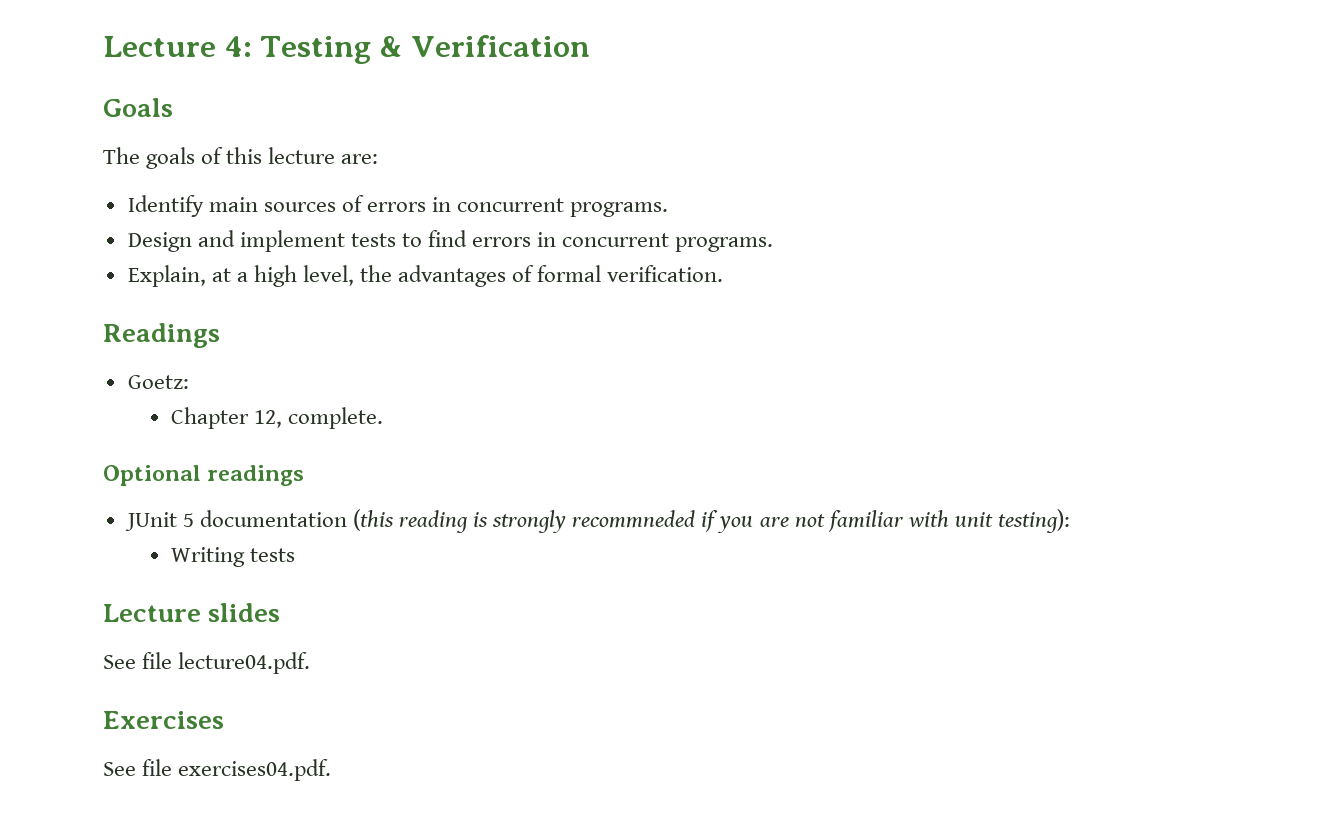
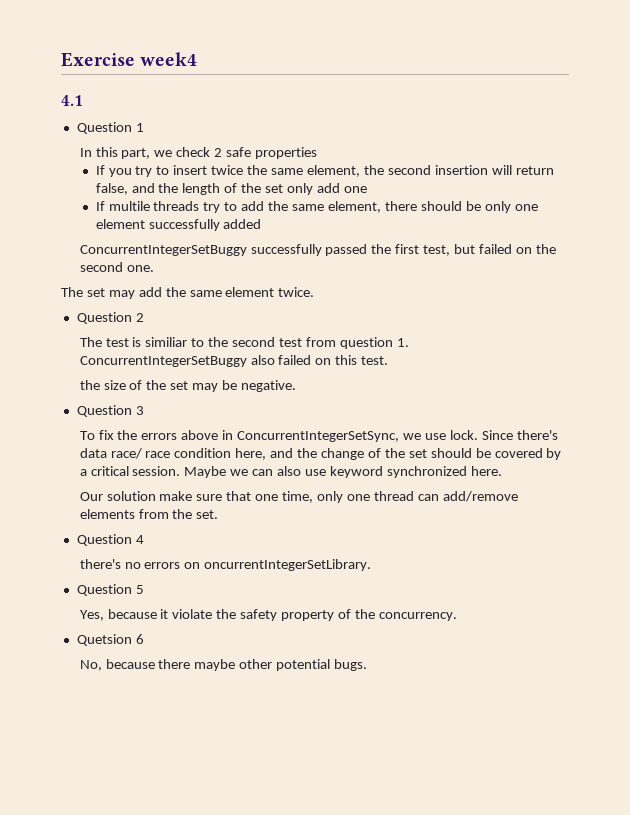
- Lecture 4: Testing & Verification
- Goals
- The goals of this lecture are:
- Identify main sources of errors in concurrent programs.
- Design and implement tests to find errors in concurrent programs.
- Explain, at a high level, the advantages of formal verification.
- Readings
- Goetz:
- Chapter 12, complete.
- Optional readings
- JUnit 5 documentation (this reading is strongly recommneded if you are not familiar with unit testing):
- Writing tests
- Lecture slides
- See file lecture04.pdf.
- Exercises
- See file exercises04.pdf.
+ Exercise week4
+ 4.1
+ Question 1
+ In this part, we check 2 safe properties
+ If you try to insert twice the same element, the second insertion will return false, and the length of the set only add one
+ If multile threads try to add the same element, there should be only one element successfully added
+ ConcurrentIntegerSetBuggy successfully passed the first test, but failed on the second one.
+ The set may add the same element twice.
+ Question 2
+ The test is similiar to the second test from question 1. ConcurrentIntegerSetBuggy also failed on this test.
+ the size of the set may be negative.
+ Question 3
+ To fix the errors above in ConcurrentIntegerSetSync, we use lock. Since there's data race/ race condition here, and the change of the set should be covered by a critical session. Maybe we can also use keyword synchronized here.
+ Our solution make sure that one time, only one thread can add/remove elements from the set.
+ Question 4
+ there's no errors on oncurrentIntegerSetLibrary.
+ Question 5
+ Yes, because it violate the safety property of the concurrency.
+ Quetsion 6
+ No, because there maybe other potential bugs.

